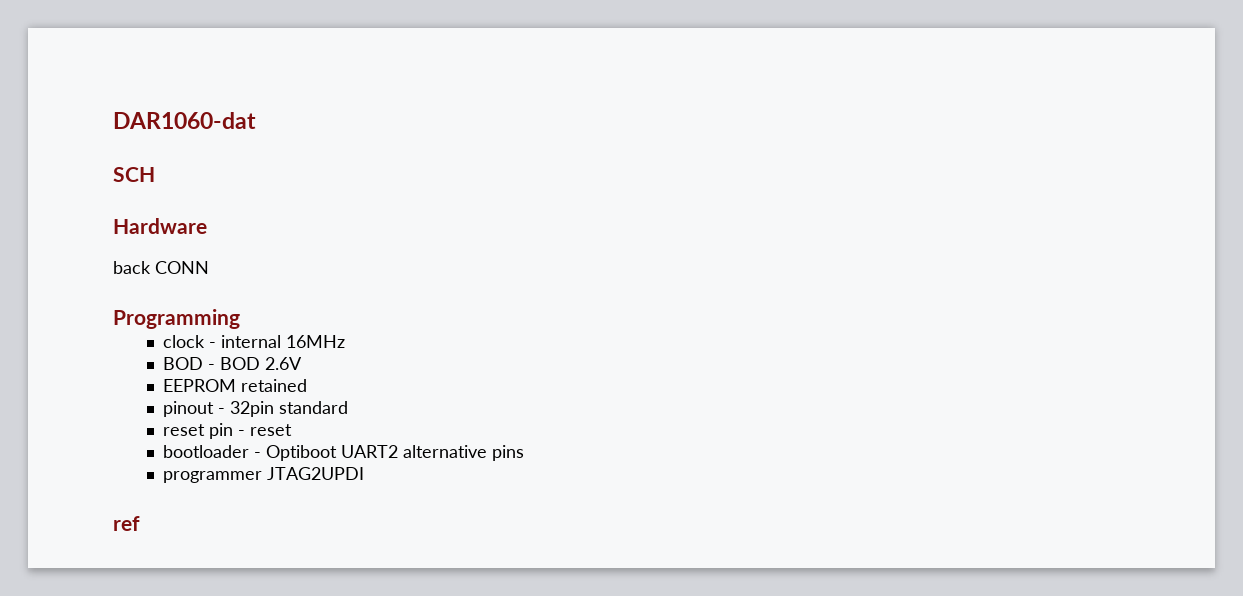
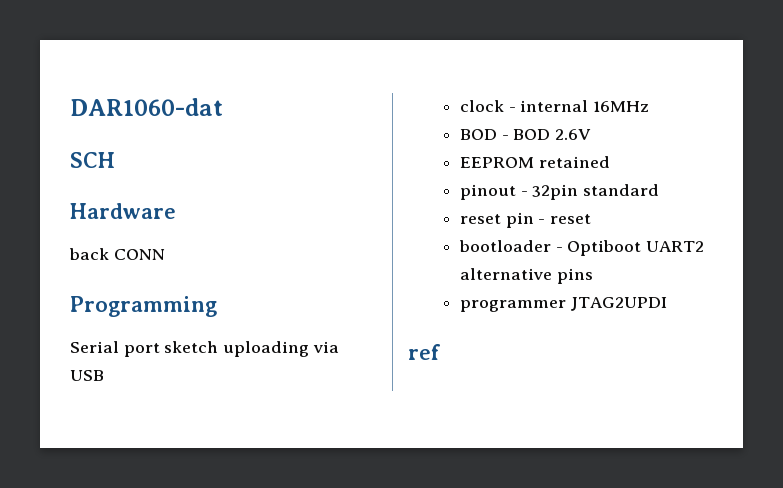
+ Serial port sketch uploading via USB

